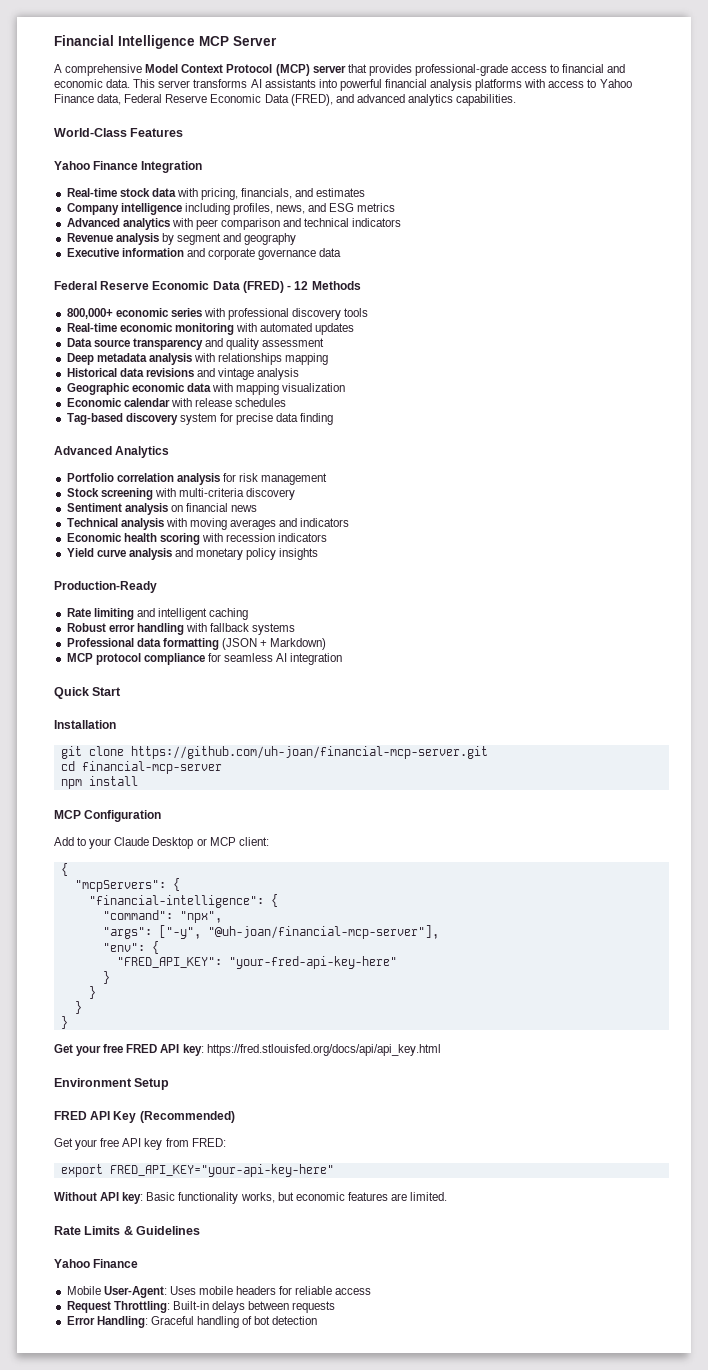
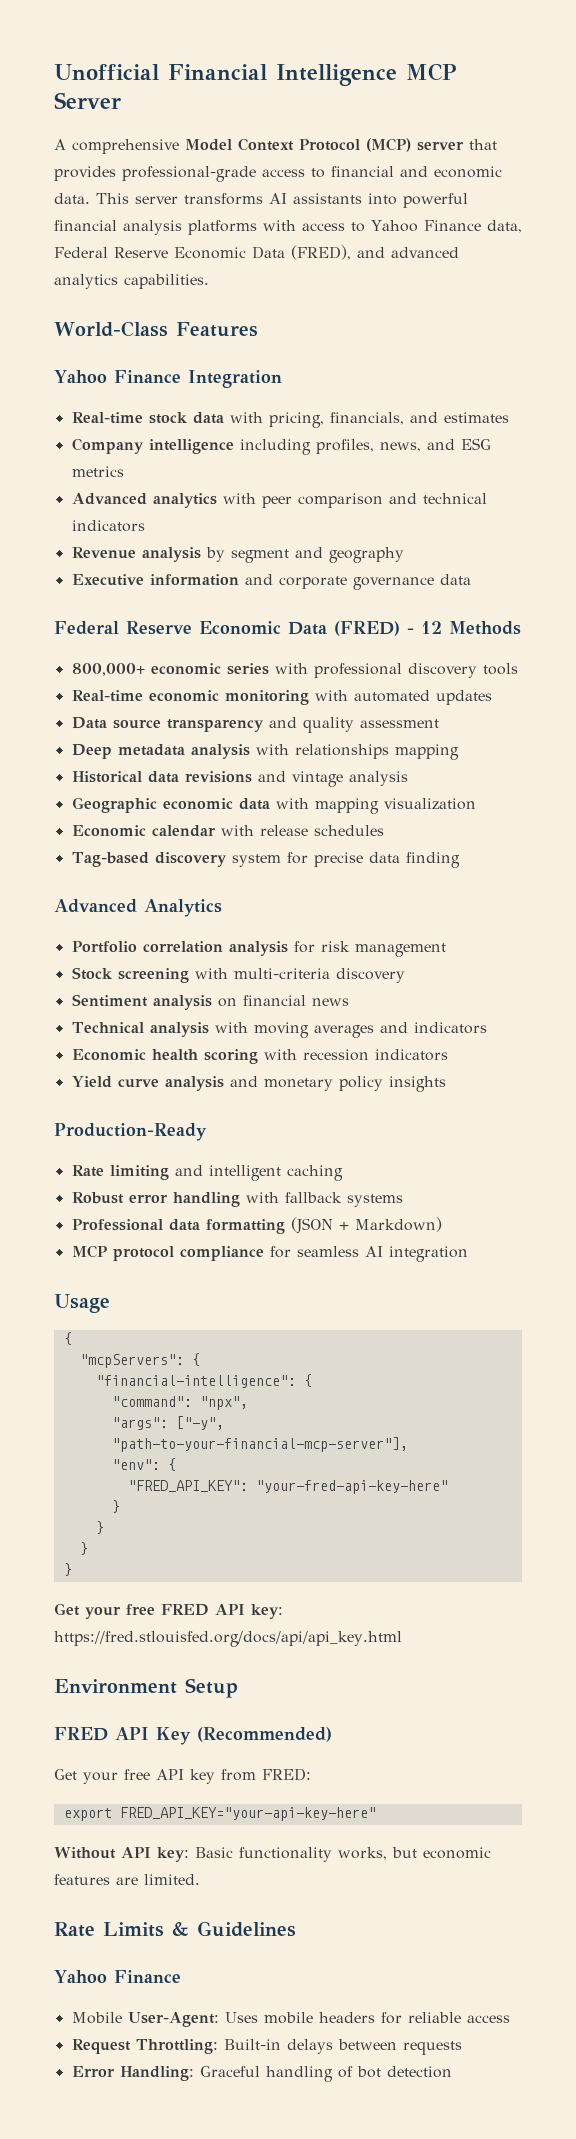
- Financial Intelligence MCP Server
+ Unofficial Financial Intelligence MCP Server
- Quick Start
- Installation
- git clone https://github.com/uh-joan/financial-mcp-server.git
- cd financial-mcp-server
- npm install
- MCP Configuration
- Add to your Claude Desktop or MCP client:
+ Usage
- "args": ["-y", "@uh-joan/financial-mcp-server"],
+ "args": ["-y", "path-to-your-financial-mcp-server"],

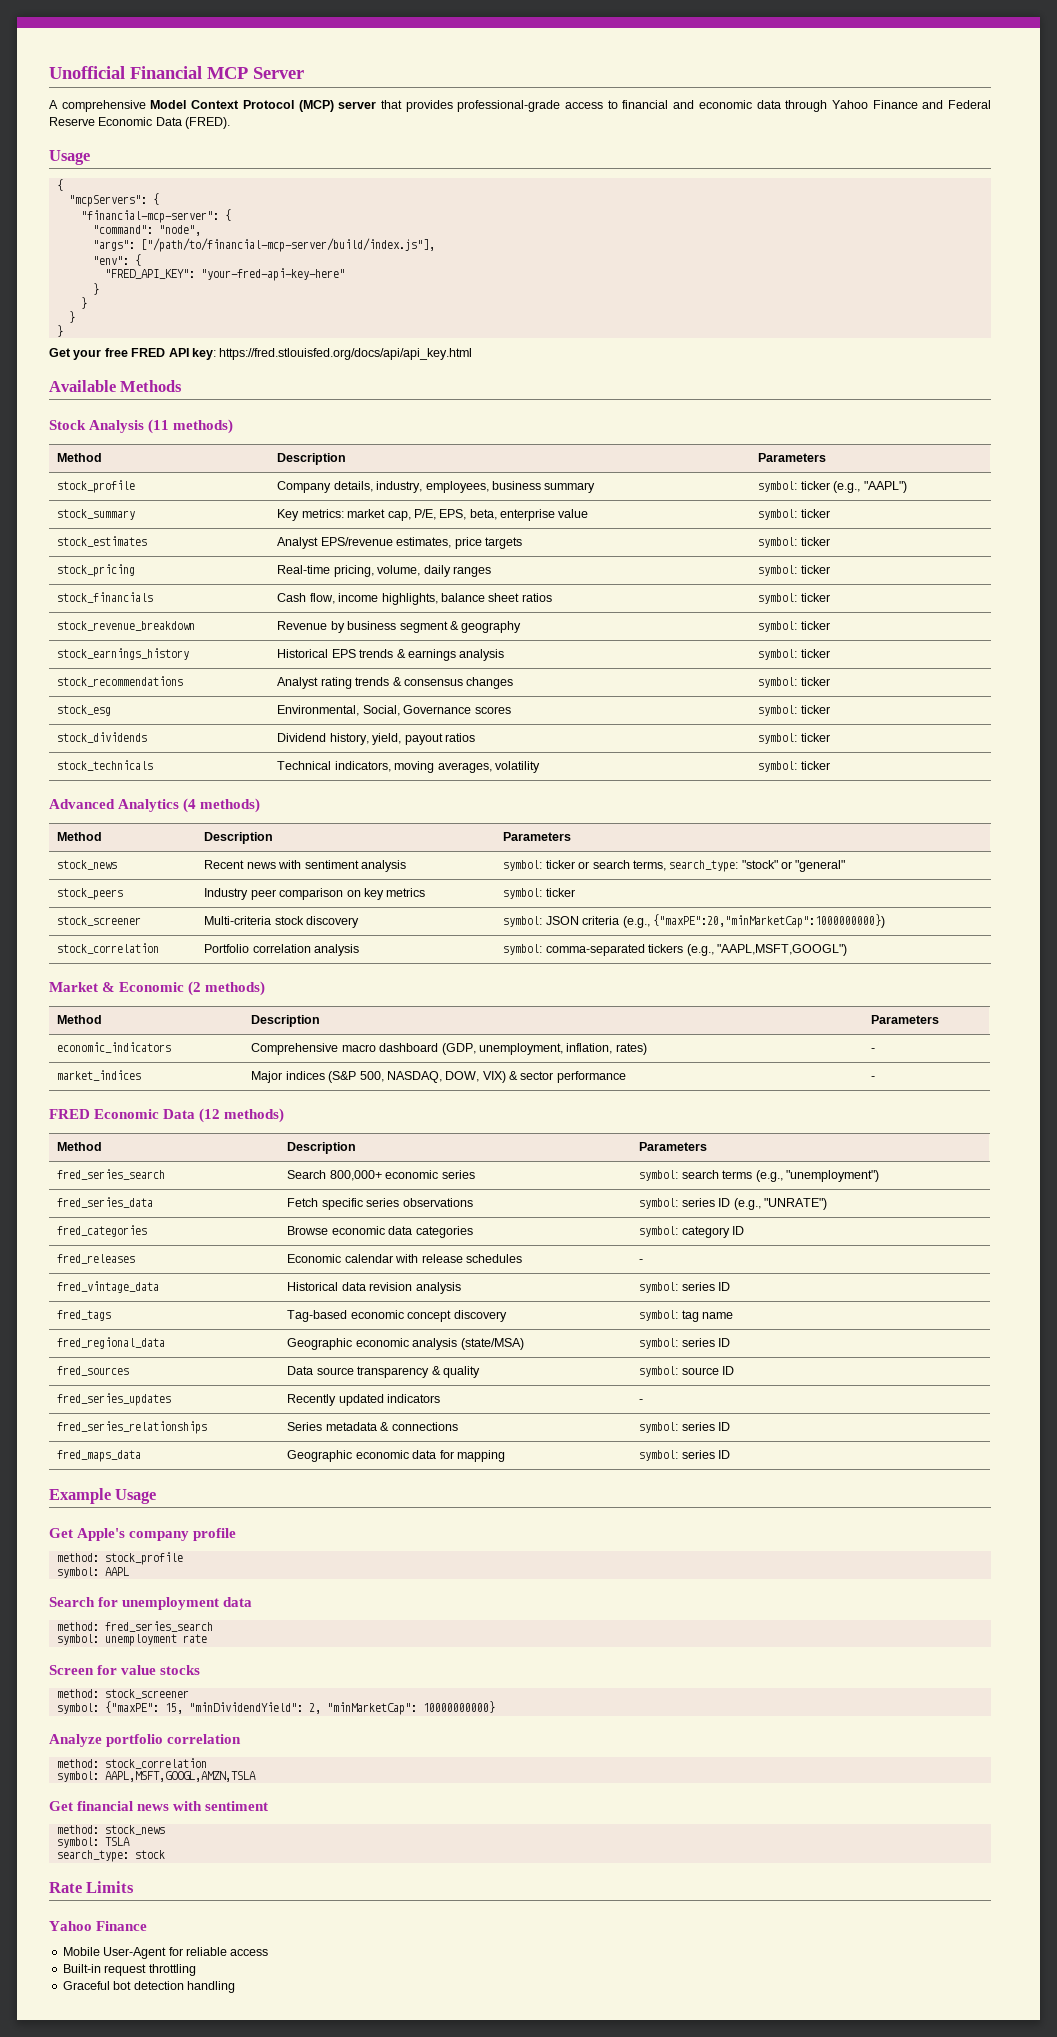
- Unofficial Financial Intelligence MCP Server
+ Unofficial Financial MCP Server
- A comprehensive Model Context Protocol (MCP) server that provides professional-grade access to financial and economic data. This server transforms AI assistants into powerful financial analysis platforms with access to Yahoo Finance data, Federal Reserve Economic Data (FRED), and advanced analytics capabilities.
- World-Class Features
- Yahoo Finance Integration
- Real-time stock data with pricing, financials, and estimates
- Company intelligence including profiles, news, and ESG metrics
- Advanced analytics with peer comparison and technical indicators
- Revenue analysis by segment and geography
- Executive information and corporate governance data
- Federal Reserve Economic Data (FRED) - 12 Methods
- 800,000+ economic series with professional discovery tools
- Real-time economic monitoring with automated updates
- Data source transparency and quality assessment
- Deep metadata analysis with relationships mapping
- Historical data revisions and vintage analysis
- Geographic economic data with mapping visualization
- Economic calendar with release schedules
- Tag-based discovery system for precise data finding
- Advanced Analytics
- Portfolio correlation analysis for risk management
- Stock screening with multi-criteria discovery
- Sentiment analysis on financial news
- Technical analysis with moving averages and indicators
- Economic health scoring with recession indicators
- Yield curve analysis and monetary policy insights
- Production-Ready
- Rate limiting and intelligent caching
- Robust error handling with fallback systems
- Professional data formatting (JSON + Markdown)
- MCP protocol compliance for seamless AI integration
+ A comprehensive Model Context Protocol (MCP) server that provides professional-grade access to financial and economic data through Yahoo Finance and Federal Reserve Economic Data (FRED).
- "financial-intelligence": {
+ "financial-mcp-server": {
- "command": "npx",
+ "command": "node",
- "args": ["-y", "path-to-your-financial-mcp-server"],
+ "args": ["/path/to/financial-mcp-server/build/index.js"],
- Environment Setup
- FRED API Key (Recommended)
- Get your free API key from FRED:
- export FRED_API_KEY="your-api-key-here"
- Without API key: Basic functionality works, but economic features are limited.
+ Available Methods
+ Stock Analysis (11 methods)
+ Method | Description | Parameters
+ stock_profile | Company details, industry, employees, business summary | symbol: ticker (e.g., "AAPL")
+ stock_summary | Key metrics: market cap, P/E, EPS, beta, enterprise value | symbol: ticker
+ stock_estimates | Analyst EPS/revenue estimates, price targets | symbol: ticker
+ stock_pricing | Real-time pricing, volume, daily ranges | symbol: ticker
+ stock_financials | Cash flow, income highlights, balance sheet ratios | symbol: ticker
+ stock_revenue_breakdown | Revenue by business segment & geography | symbol: ticker
+ stock_earnings_history | Historical EPS trends & earnings analysis | symbol: ticker
+ stock_recommendations | Analyst rating trends & consensus changes | symbol: ticker
+ stock_esg | Environmental, Social, Governance scores | symbol: ticker
+ stock_dividends | Dividend history, yield, payout ratios | symbol: ticker
+ stock_technicals | Technical indicators, moving averages, volatility | symbol: ticker
+ Advanced Analytics (4 methods)
+ Method | Description | Parameters
+ stock_news | Recent news with sentiment analysis | symbol: ticker or search terms, search_type: "stock" or "general"
+ stock_peers | Industry peer comparison on key metrics | symbol: ticker
+ stock_screener | Multi-criteria stock discovery | symbol: JSON criteria (e.g., {"maxPE":20,"minMarketCap":1000000000})
+ stock_correlation | Portfolio correlation analysis | symbol: comma-separated tickers (e.g., "AAPL,MSFT,GOOGL")
+ Market & Economic (2 methods)
+ Method | Description | Parameters
+ economic_indicators | Comprehensive macro dashboard (GDP, unemployment, inflation, rates) | -
+ market_indices | Major indices (S&P 500, NASDAQ, DOW, VIX) & sector performance | -
+ FRED Economic Data (12 methods)
+ Method | Description | Parameters
+ fred_series_search | Search 800,000+ economic series | symbol: search terms (e.g., "unemployment")
+ fred_series_data | Fetch specific series observations | symbol: series ID (e.g., "UNRATE")
+ fred_categories | Browse economic data categories | symbol: category ID
+ fred_releases | Economic calendar with release schedules | -
+ fred_vintage_data | Historical data revision analysis | symbol: series ID
+ fred_tags | Tag-based economic concept discovery | symbol: tag name
+ fred_regional_data | Geographic economic analysis (state/MSA) | symbol: series ID
+ fred_sources | Data source transparency & quality | symbol: source ID
+ fred_series_updates | Recently updated indicators | -
+ fred_series_relationships | Series metadata & connections | symbol: series ID
+ fred_maps_data | Geographic economic data for mapping | symbol: series ID
+ Example Usage
+ Get Apple's company profile
+ method: stock_profile
+ symbol: AAPL
+ Search for unemployment data
+ method: fred_series_search
+ symbol: unemployment rate
+ Screen for value stocks
+ method: stock_screener
+ symbol: {"maxPE": 15, "minDividendYield": 2, "minMarketCap": 10000000000}
+ Analyze portfolio correlation
+ method: stock_correlation
+ symbol: AAPL,MSFT,GOOGL,AMZN,TSLA
+ Get financial news with sentiment
+ method: stock_news
+ symbol: TSLA
+ search_type: stock
- Rate Limits & Guidelines
+ Rate Limits
- Mobile User-Agent: Uses mobile headers for reliable access
+ Mobile User-Agent for reliable access
- Request Throttling: Built-in delays between requests
- Error Handling: Graceful handling of bot detection
+ Built-in request throttling
+ Graceful bot detection handling

